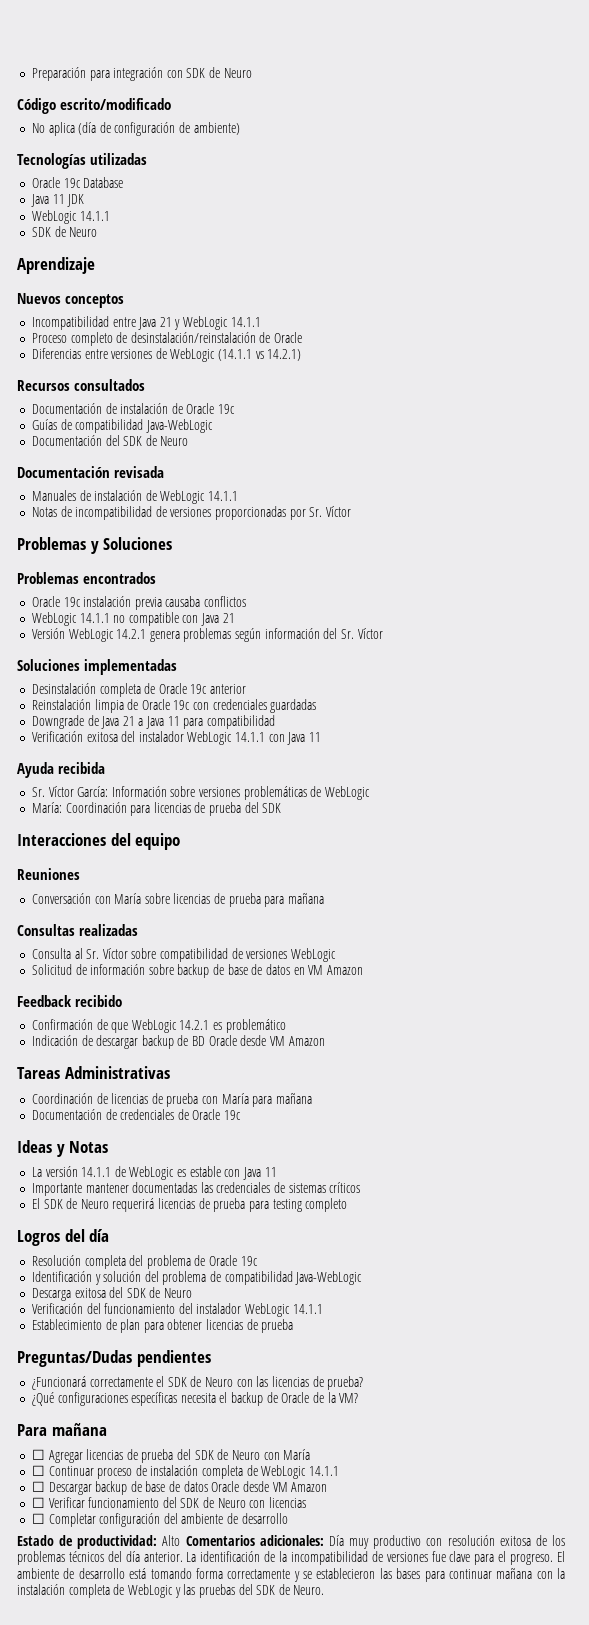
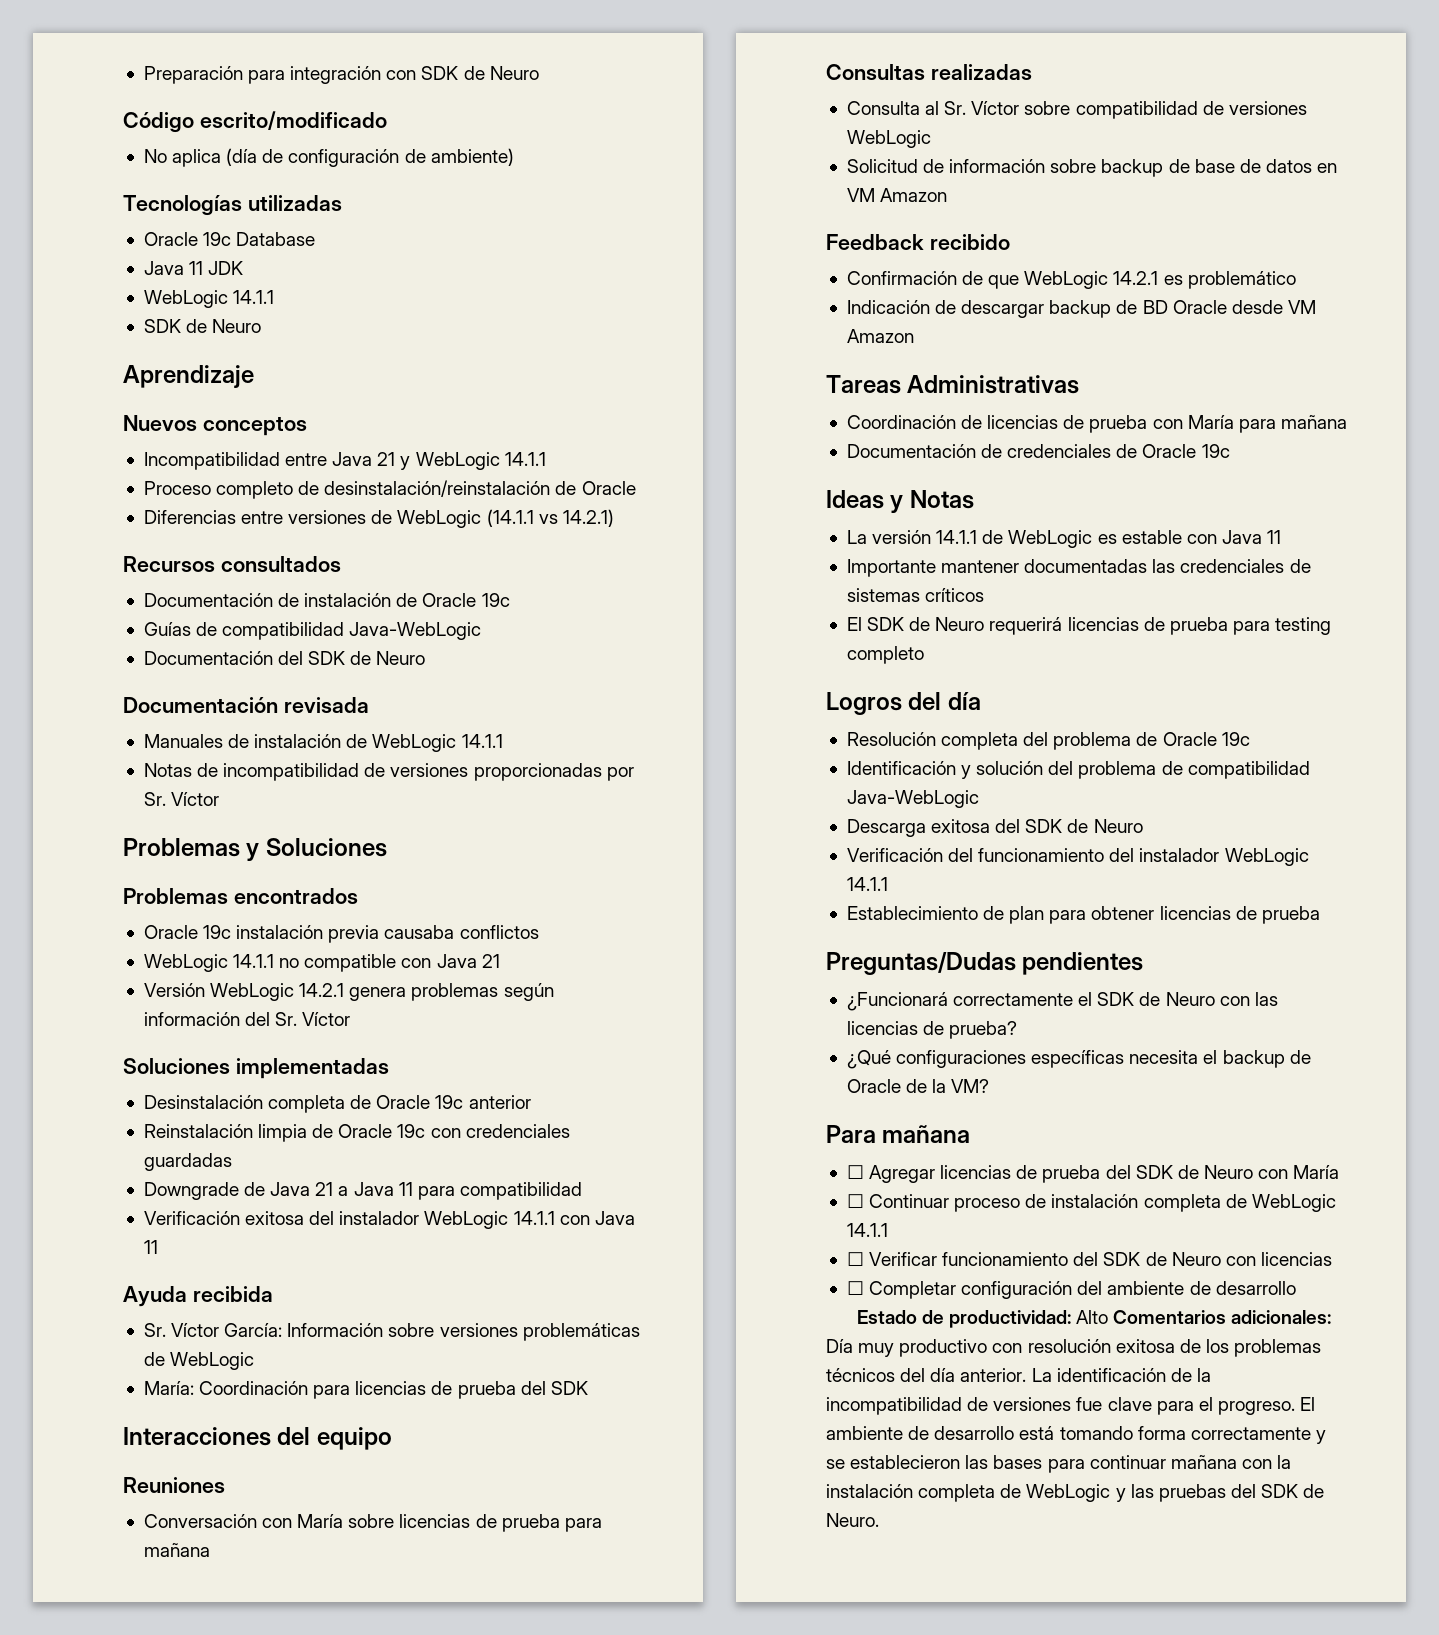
- ☐ Descargar backup de base de datos Oracle desde VM Amazon

